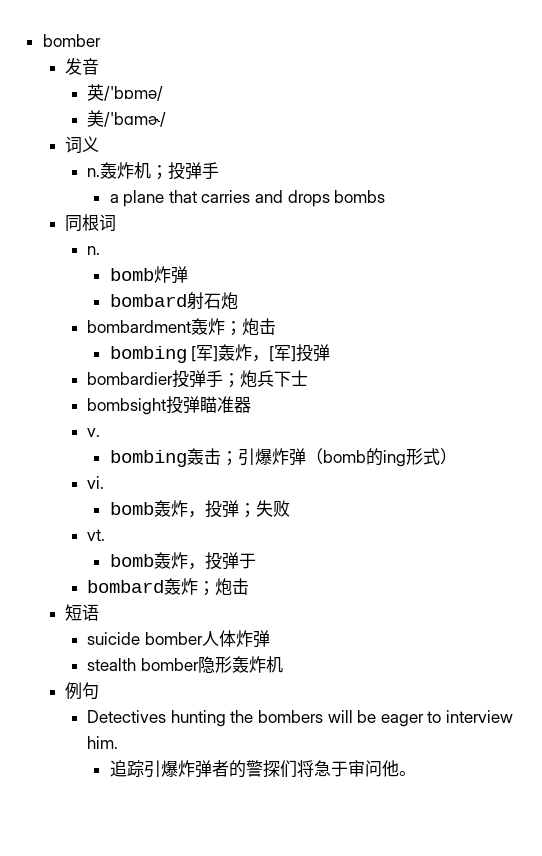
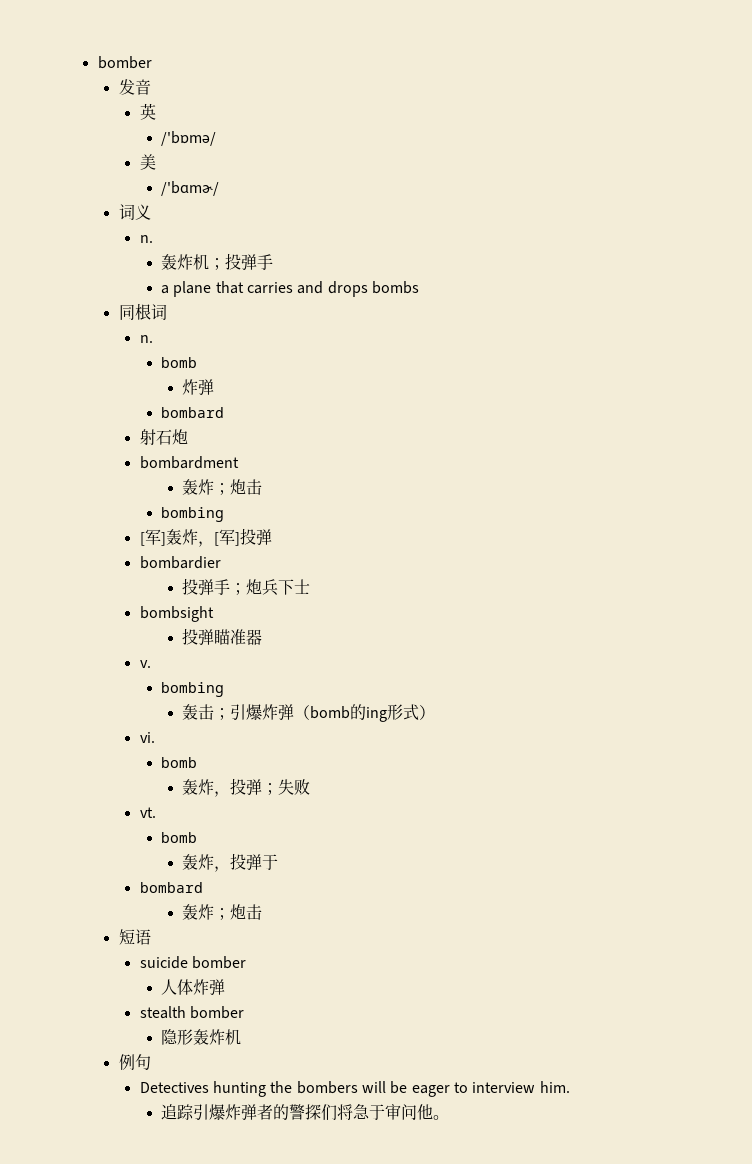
- 英/'bɒmə/
+ 英
+ /'bɒmə/
- 美/'bɑmɚ/
+ 美
+ /'bɑmɚ/
  词义
- n.轰炸机；投弹手
+ n.
+ 轰炸机；投弹手
  同根词
  n.
- bomb炸弹
- bombard射石炮
+ bomb
+ 炸弹
+ bombard
+ 射石炮
- bombardment轰炸；炮击
- bombing [军]轰炸，[军]投弹
+ bombardment
+ 轰炸；炮击
+ bombing
+ [军]轰炸，[军]投弹
- bombardier投弹手；炮兵下士
+ bombardier
+ 投弹手；炮兵下士
- bombsight投弹瞄准器
+ bombsight
+ 投弹瞄准器
  v.
- bombing轰击；引爆炸弹（bomb的ing形式）
+ bombing
+ 轰击；引爆炸弹（bomb的ing形式）
  vi.
- bomb轰炸，投弹；失败
+ bomb
+ 轰炸，投弹；失败
  vt.
- bomb轰炸，投弹于
- bombard轰炸；炮击
+ bomb
+ 轰炸，投弹于
+ bombard
+ 轰炸；炮击
- suicide bomber人体炸弹
+ suicide bomber
+ 人体炸弹
- stealth bomber隐形轰炸机
+ stealth bomber
+ 隐形轰炸机

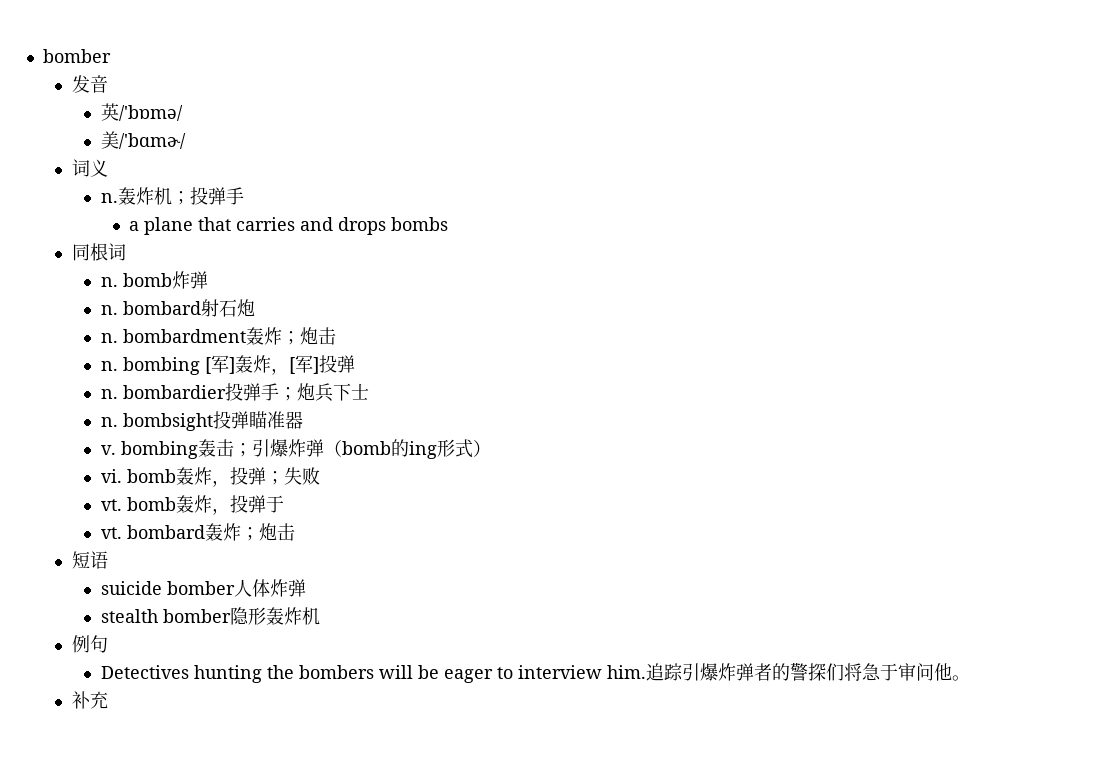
- 英
- /'bɒmə/
+ 英/'bɒmə/
- 美
- /'bɑmɚ/
+ 美/'bɑmɚ/
  词义
- n.
- 轰炸机；投弹手
+ n.轰炸机；投弹手
  同根词
- n.
- bomb
- 炸弹
- bombard
- 射石炮
+ n. bomb炸弹
+ n. bombard射石炮
- bombardment
- 轰炸；炮击
- bombing
- [军]轰炸，[军]投弹
+ n. bombardment轰炸；炮击
+ n. bombing [军]轰炸，[军]投弹
- bombardier
- 投弹手；炮兵下士
+ n. bombardier投弹手；炮兵下士
- bombsight
- 投弹瞄准器
+ n. bombsight投弹瞄准器
- v.
- bombing
- 轰击；引爆炸弹（bomb的ing形式）
+ v. bombing轰击；引爆炸弹（bomb的ing形式）
- vi.
- bomb
- 轰炸，投弹；失败
+ vi. bomb轰炸，投弹；失败
- vt.
- bomb
- 轰炸，投弹于
- bombard
- 轰炸；炮击
+ vt. bomb轰炸，投弹于
+ vt. bombard轰炸；炮击
- suicide bomber
- 人体炸弹
+ suicide bomber人体炸弹
- stealth bomber
- 隐形轰炸机
+ stealth bomber隐形轰炸机
- Detectives hunting the bombers will be eager to interview him.
- 追踪引爆炸弹者的警探们将急于审问他。
+ Detectives hunting the bombers will be eager to interview him.追踪引爆炸弹者的警探们将急于审问他。
+ 补充

